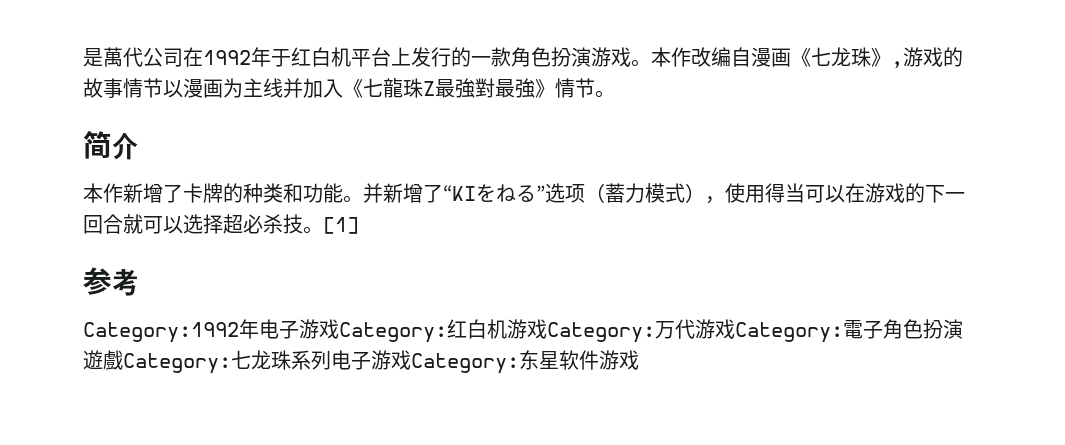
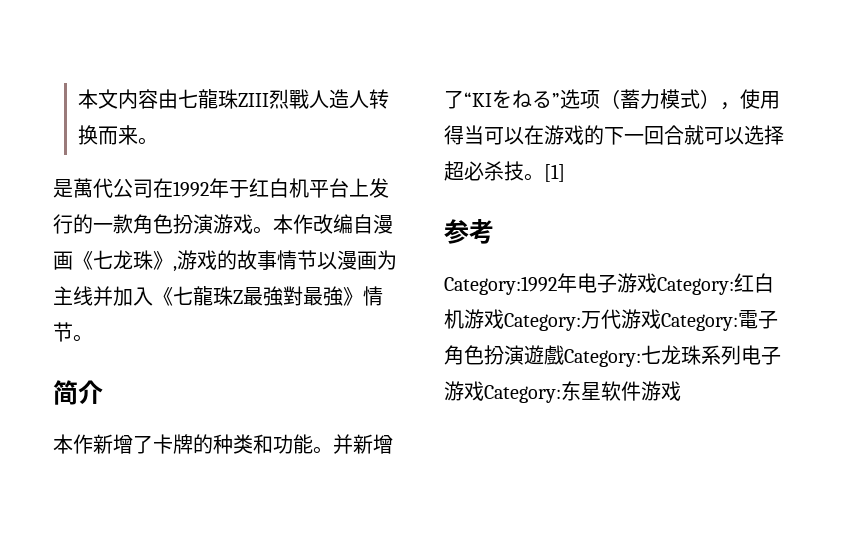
+ 本文内容由七龍珠ZIII烈戰人造人转换而来。

